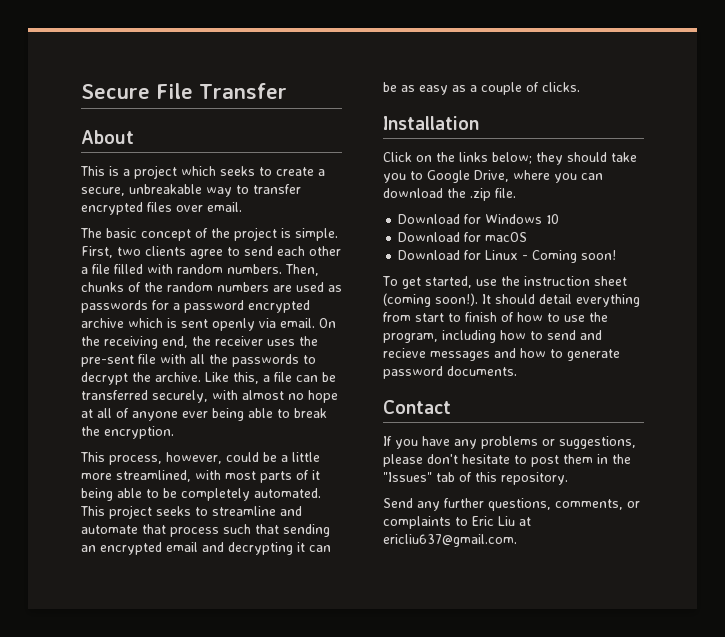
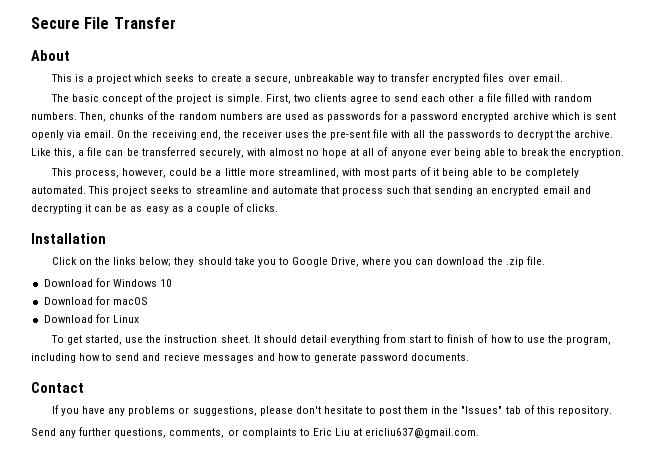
- Download for Linux - Coming soon!
+ Download for Linux
- To get started, use the instruction sheet (coming soon!).
+ To get started, use the instruction sheet.

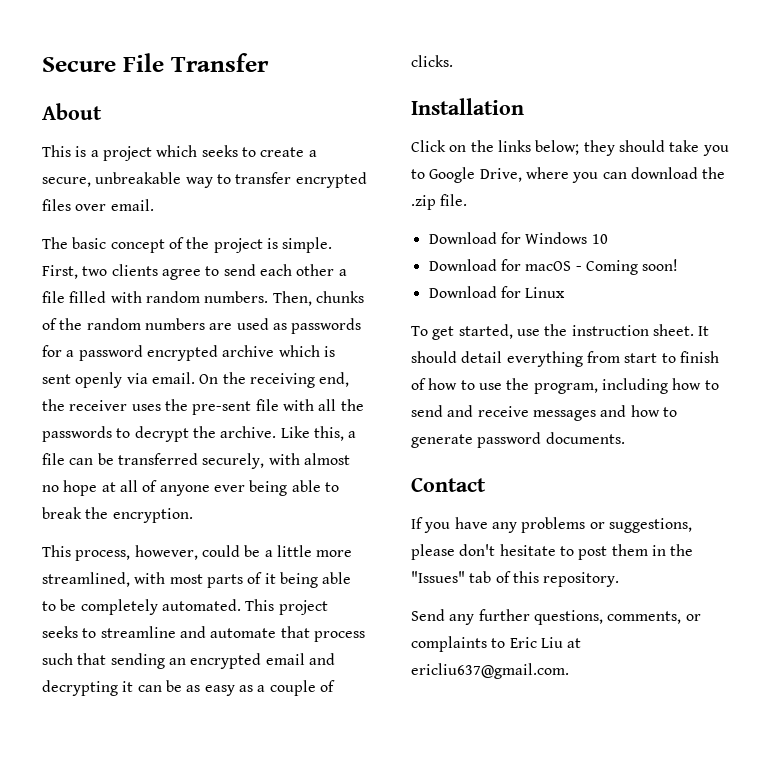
- Download for macOS
+ Download for macOS - Coming soon!
- It should detail everything from start to finish of how to use the program, including how to send and recieve messages and how to generate password documents.
+ It should detail everything from start to finish of how to use the program, including how to send and receive messages and how to generate password documents.

